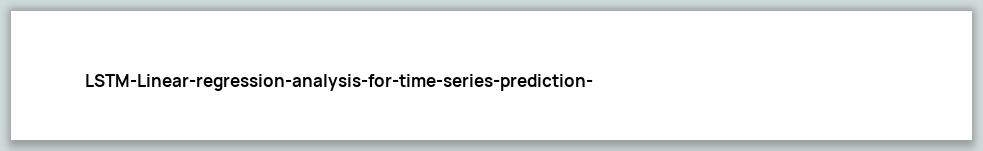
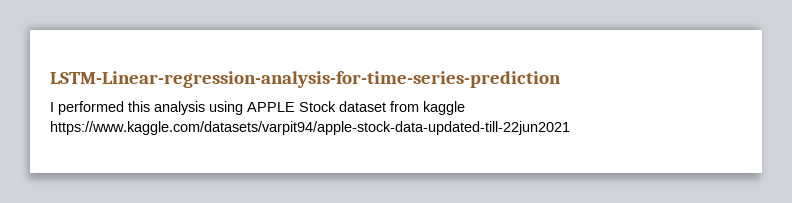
- LSTM-Linear-regression-analysis-for-time-series-prediction-
+ LSTM-Linear-regression-analysis-for-time-series-prediction
+ I performed this analysis using APPLE Stock dataset from kaggle https://www.kaggle.com/datasets/varpit94/apple-stock-data-updated-till-22jun2021

